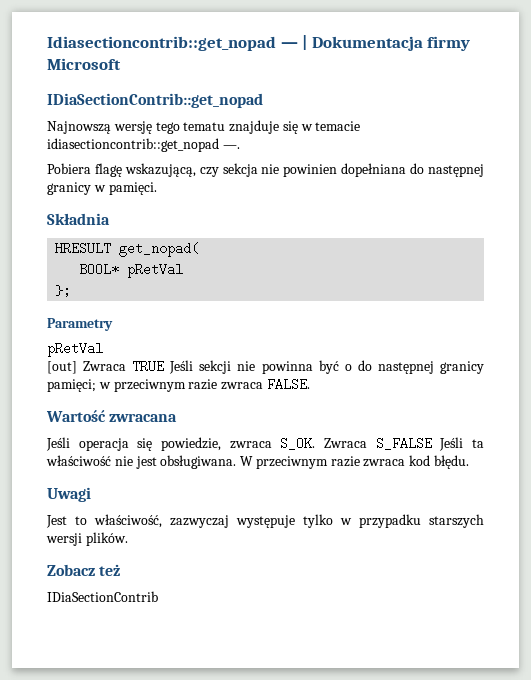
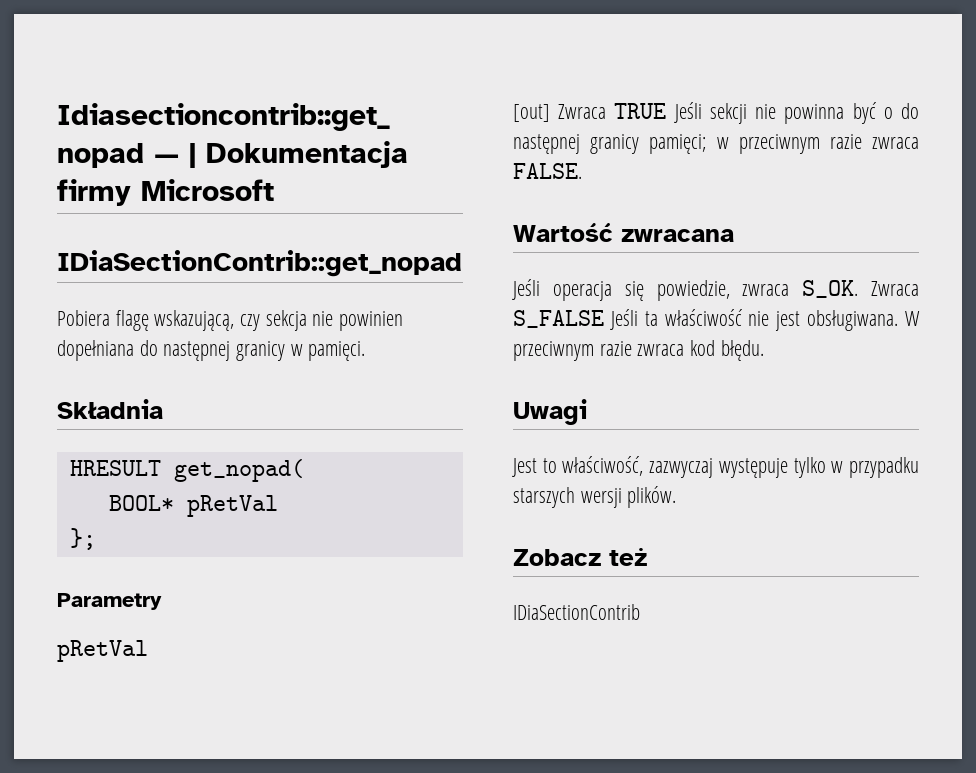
- Najnowszą wersję tego tematu znajduje się w temacie idiasectioncontrib::get_nopad —.

